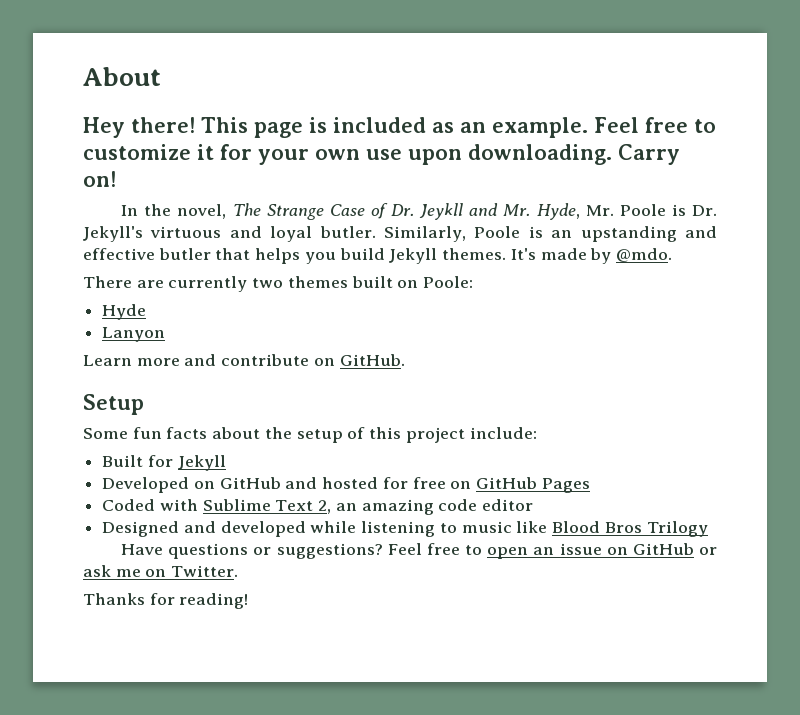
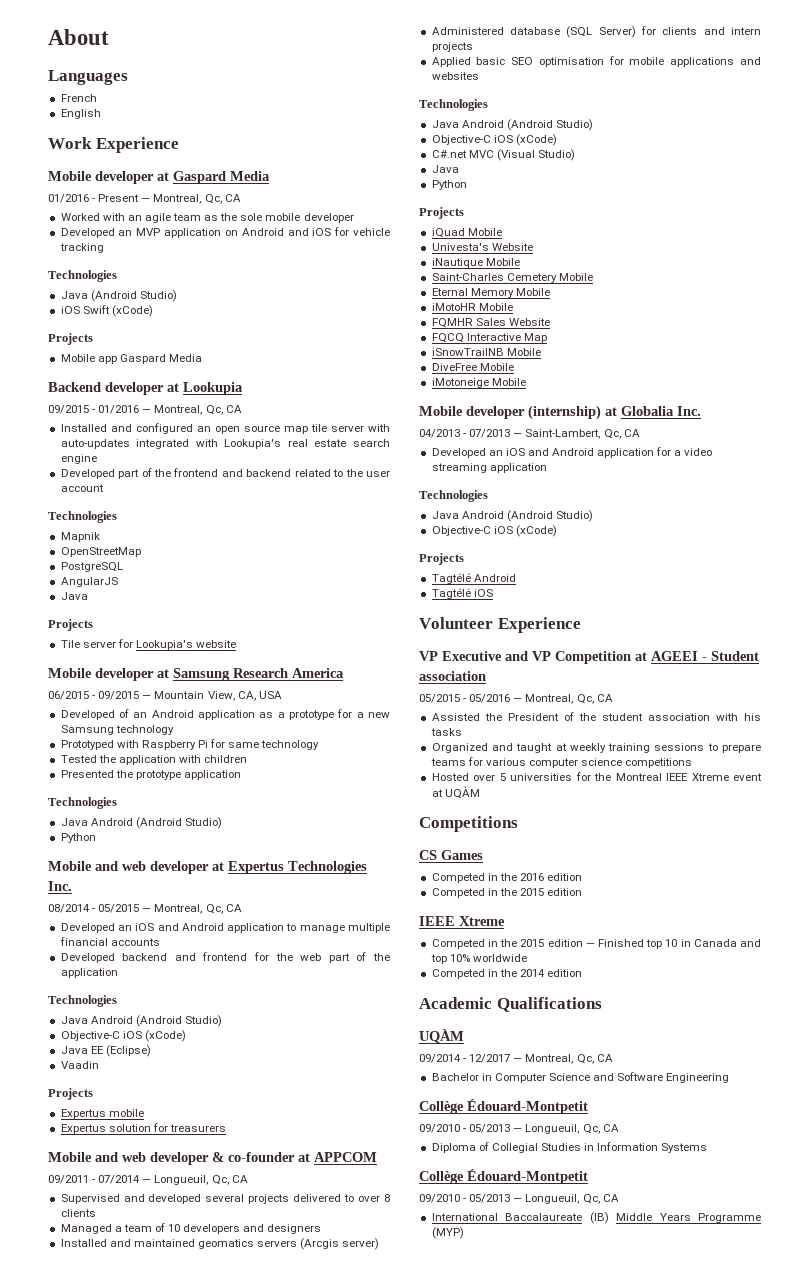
- Hey there! This page is included as an example. Feel free to customize it for your own use upon downloading. Carry on!
- In the novel, The Strange Case of Dr. Jeykll and Mr. Hyde, Mr. Poole is Dr. Jekyll's virtuous and loyal butler. Similarly, Poole is an upstanding and effective butler that helps you build Jekyll themes. It's made by @mdo.
- There are currently two themes built on Poole:
- Hyde
- Lanyon
- Learn more and contribute on GitHub.
- Setup
- Some fun facts about the setup of this project include:
- Built for Jekyll
- Developed on GitHub and hosted for free on GitHub Pages
- Coded with Sublime Text 2, an amazing code editor
- Designed and developed while listening to music like Blood Bros Trilogy
- Have questions or suggestions? Feel free to open an issue on GitHub or ask me on Twitter.
- Thanks for reading!
+ Languages
+ French
+ English
+ Work Experience
+ Mobile developer at Gaspard Media
+ 01/2016 - Present — Montreal, Qc, CA
+ Worked with an agile team as the sole mobile developer
+ Developed an MVP application on Android and iOS for vehicle tracking
+ Technologies
+ Java (Android Studio)
+ iOS Swift (xCode)
+ Projects
+ Mobile app Gaspard Media
+ Backend developer at Lookupia
+ 09/2015 - 01/2016 — Montreal, Qc, CA
+ Installed and configured an open source map tile server with auto-updates integrated with Lookupia's real estate search engine
+ Developed part of the frontend and backend related to the user account
+ Technologies
+ Mapnik
+ OpenStreetMap
+ PostgreSQL
+ AngularJS
+ Java
+ Projects
+ Tile server for Lookupia's website
+ Mobile developer at Samsung Research America
+ 06/2015 - 09/2015 — Mountain View, CA, USA
+ Developed of an Android application as a prototype for a new Samsung technology
+ Prototyped with Raspberry Pi for same technology
+ Tested the application with children
+ Presented the prototype application
+ Technologies
+ Java Android (Android Studio)
+ Python
+ Mobile and web developer at Expertus Technologies Inc.
+ 08/2014 - 05/2015 — Montreal, Qc, CA
+ Developed an iOS and Android application to manage multiple financial accounts
+ Developed backend and frontend for the web part of the application
+ Technologies
+ Java Android (Android Studio)
+ Objective-C iOS (xCode)
+ Java EE (Eclipse)
+ Vaadin
+ Projects
+ Expertus mobile
+ Expertus solution for treasurers
+ Mobile and web developer & co-founder at APPCOM
+ 09/2011 - 07/2014 — Longueuil, Qc, CA
+ Supervised and developed several projects delivered to over 8 clients
+ Managed a team of 10 developers and designers
+ Installed and maintained geomatics servers (Arcgis server)
+ Administered database (SQL Server) for clients and intern projects
+ Applied basic SEO optimisation for mobile applications and websites
+ Technologies
+ Java Android (Android Studio)
+ Objective-C iOS (xCode)
+ C#.net MVC (Visual Studio)
+ Java
+ Python
+ Projects
+ iQuad Mobile
+ Univesta's Website
+ iNautique Mobile
+ Saint-Charles Cemetery Mobile
+ Eternal Memory Mobile
+ iMotoHR Mobile
+ FQMHR Sales Website
+ FQCQ Interactive Map
+ iSnowTrailNB Mobile
+ DiveFree Mobile
+ iMotoneige Mobile
+ Mobile developer (internship) at Globalia Inc.
+ 04/2013 - 07/2013 — Saint-Lambert, Qc, CA
+ Developed an iOS and Android application for a video streaming application
+ Technologies
+ Java Android (Android Studio)
+ Objective-C iOS (xCode)
+ Projects
+ Tagtélé Android
+ Tagtélé iOS
+ Volunteer Experience
+ VP Executive and VP Competition at AGEEI - Student association
+ 05/2015 - 05/2016 — Montreal, Qc, CA
+ Assisted the President of the student association with his tasks
+ Organized and taught at weekly training sessions to prepare teams for various computer science competitions
+ Hosted over 5 universities for the Montreal IEEE Xtreme event at UQÀM
+ Competitions
+ CS Games
+ Competed in the 2016 edition
+ Competed in the 2015 edition
+ IEEE Xtreme
+ Competed in the 2015 edition — Finished top 10 in Canada and top 10% worldwide
+ Competed in the 2014 edition
+ Academic Qualifications
+ UQÀM
+ 09/2014 - 12/2017 — Montreal, Qc, CA
+ Bachelor in Computer Science and Software Engineering
+ Collège Édouard-Montpetit
+ 09/2010 - 05/2013 — Longueuil, Qc, CA
+ Diploma of Collegial Studies in Information Systems
+ Collège Édouard-Montpetit
+ 09/2010 - 05/2013 — Longueuil, Qc, CA
+ International Baccalaureate (IB) Middle Years Programme (MYP)

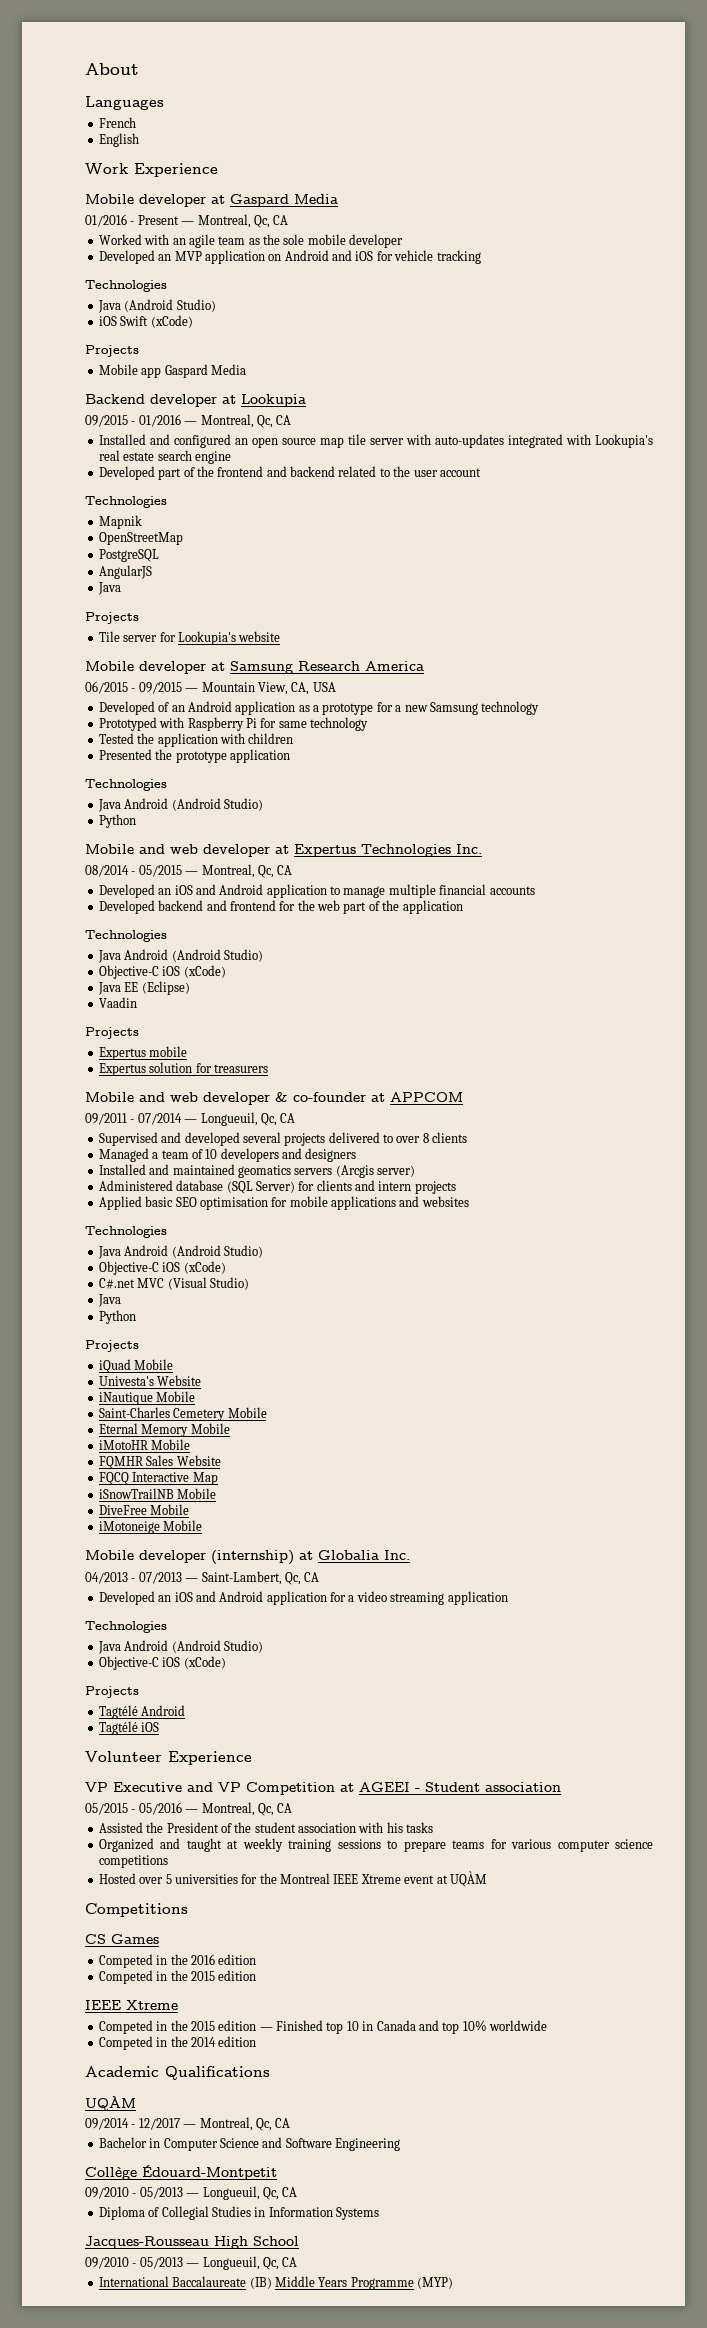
  Diploma of Collegial Studies in Information Systems
- Collège Édouard-Montpetit
+ Jacques-Rousseau High School

